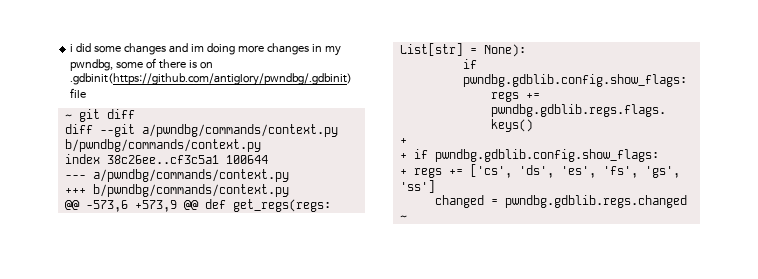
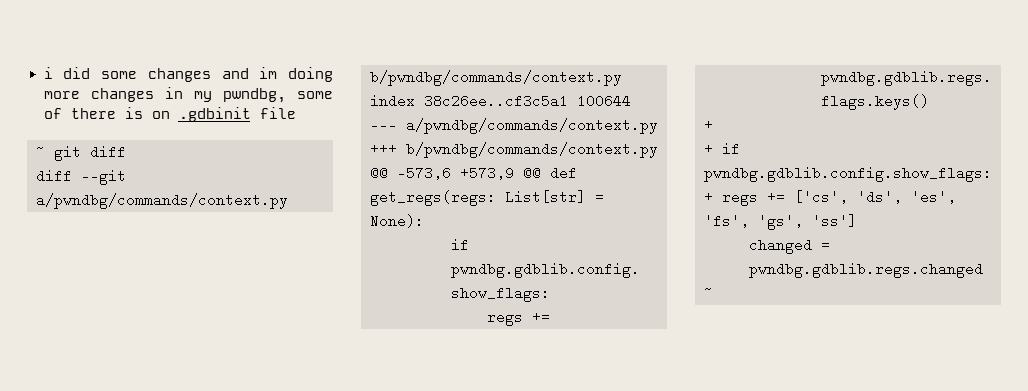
- i did some changes and im doing more changes in my pwndbg, some of there is on .gdbinit(https://github.com/antiglory/pwndbg/.gdbinit) file
+ i did some changes and im doing more changes in my pwndbg, some of there is on .gdbinit file

